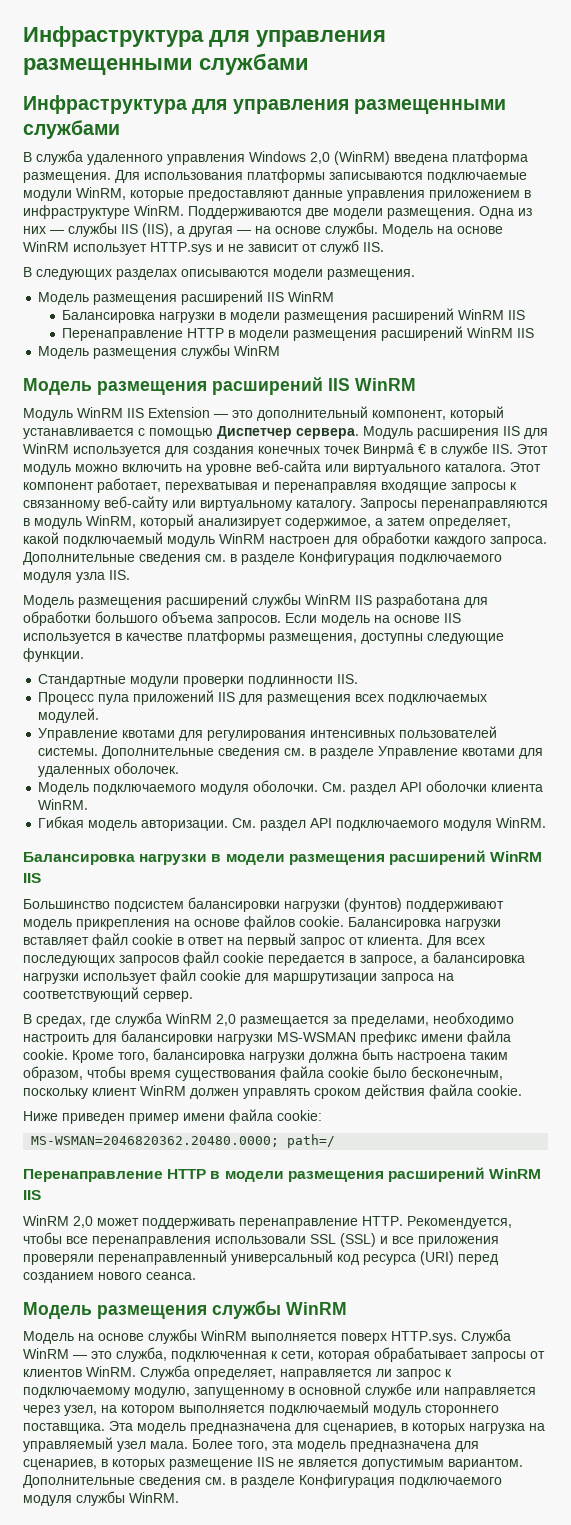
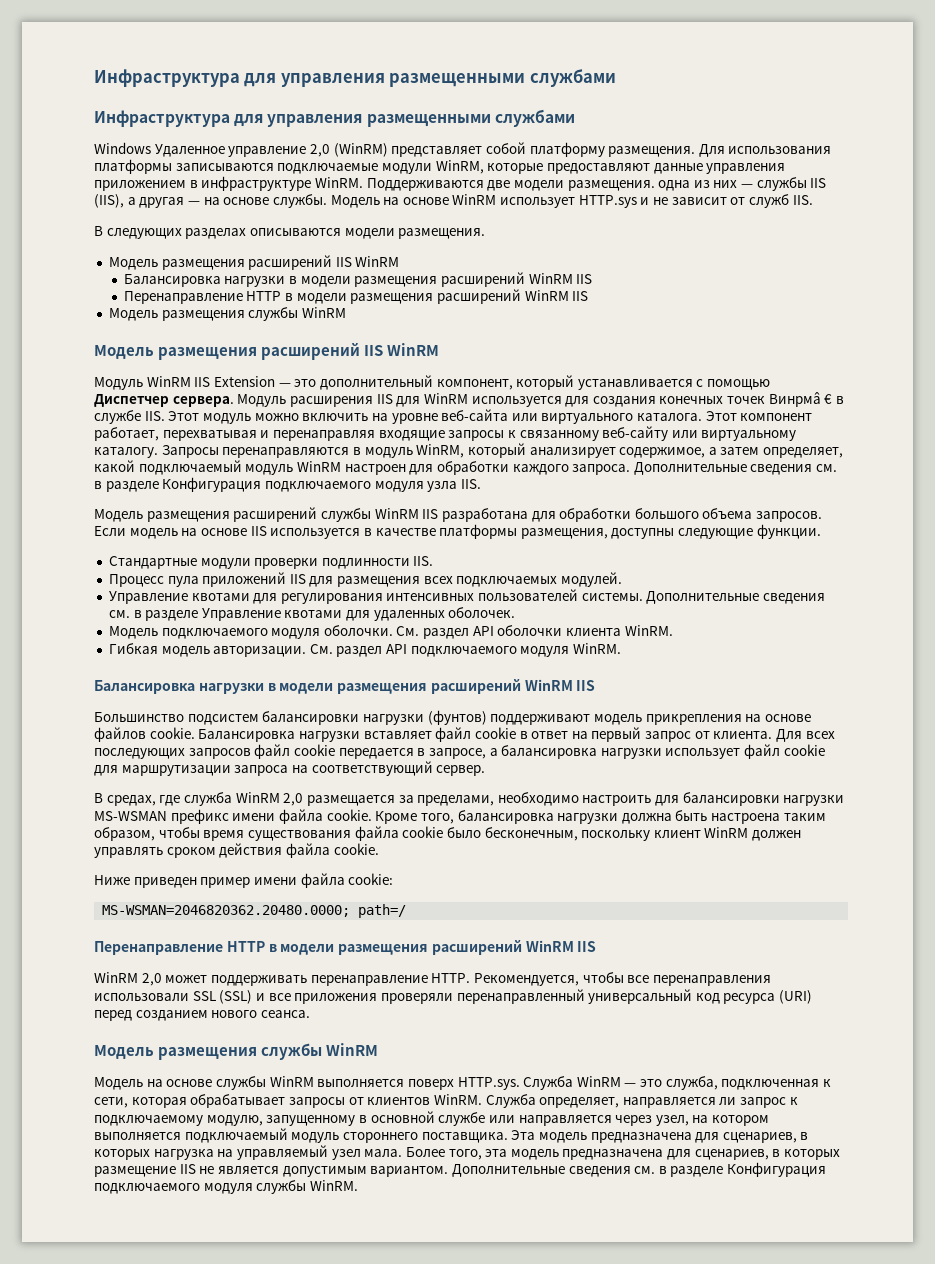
- В служба удаленного управления Windows 2,0 (WinRM) введена платформа размещения.
+ Windows Удаленное управление 2,0 (WinRM) представляет собой платформу размещения.
- Поддерживаются две модели размещения. Одна из них — службы IIS (IIS), а другая — на основе службы.
+ Поддерживаются две модели размещения. одна из них — службы IIS (IIS), а другая — на основе службы.

